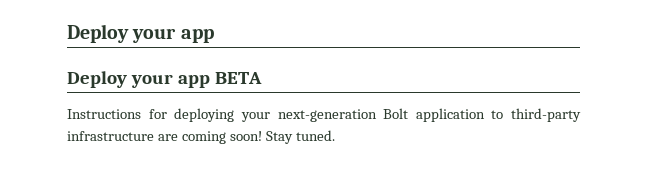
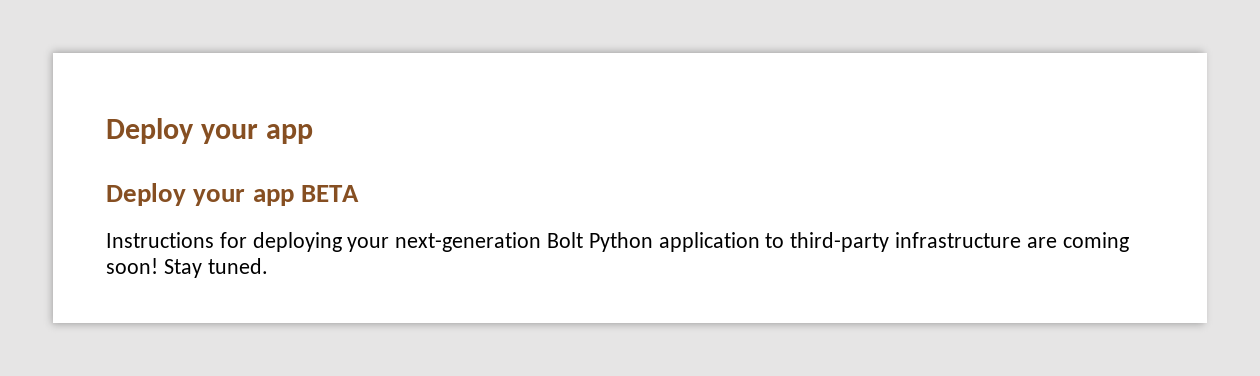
- Instructions for deploying your next-generation Bolt application to third-party infrastructure are coming soon!
+ Instructions for deploying your next-generation Bolt Python application to third-party infrastructure are coming soon!

